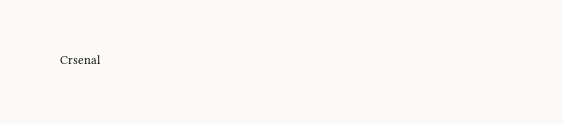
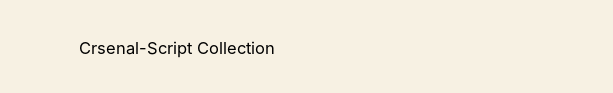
- Crsenal
+ Crsenal-Script Collection

